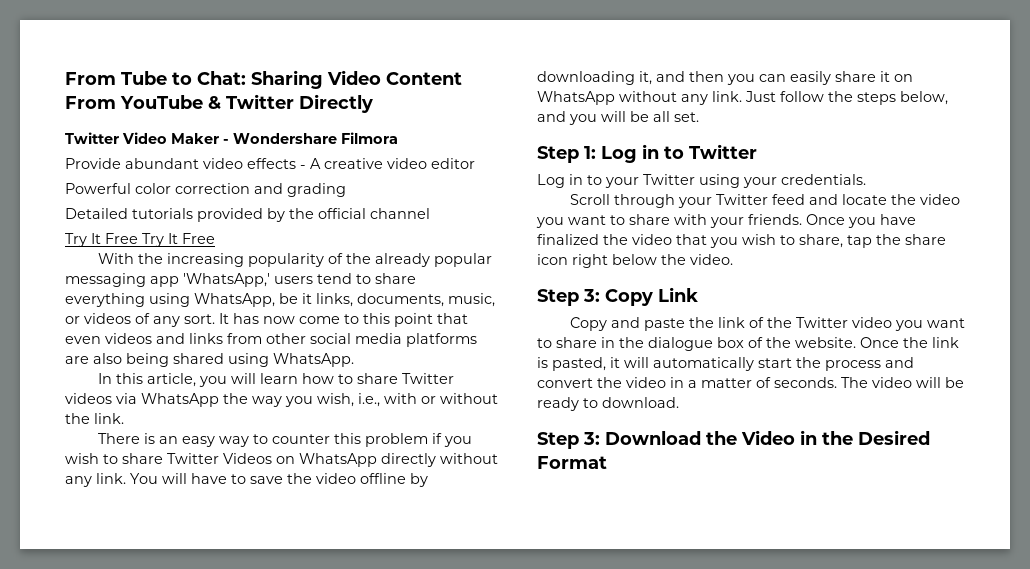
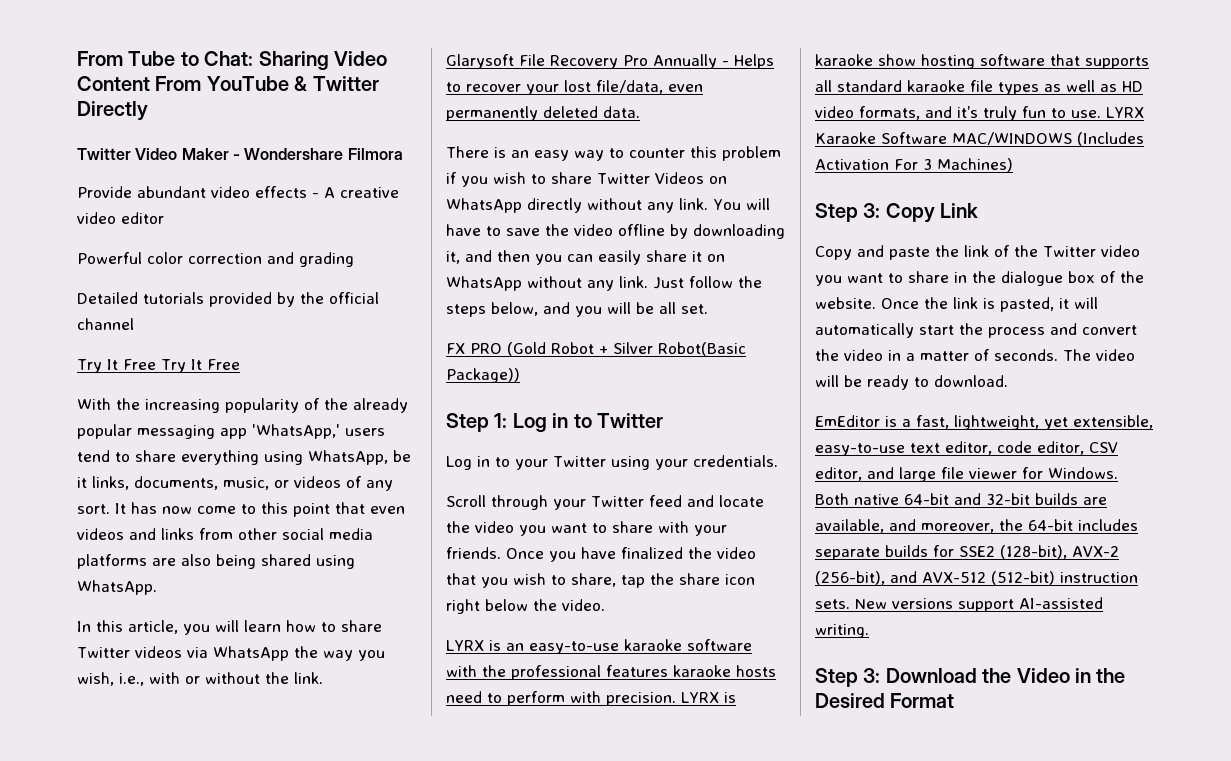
+ Glarysoft File Recovery Pro Annually - Helps to recover your lost file/data, even permanently deleted data.
+ FX PRO (Gold Robot + Silver Robot(Basic Package))
+ LYRX is an easy-to-use karaoke software with the professional features karaoke hosts need to perform with precision. LYRX is karaoke show hosting software that supports all standard karaoke file types as well as HD video formats, and it’s truly fun to use. LYRX Karaoke Software MAC/WINDOWS (Includes Activation For 3 Machines)
+ EmEditor is a fast, lightweight, yet extensible, easy-to-use text editor, code editor, CSV editor, and large file viewer for Windows. Both native 64-bit and 32-bit builds are available, and moreover, the 64-bit includes separate builds for SSE2 (128-bit), AVX-2 (256-bit), and AVX-512 (512-bit) instruction sets. New versions support AI-assisted writing.

